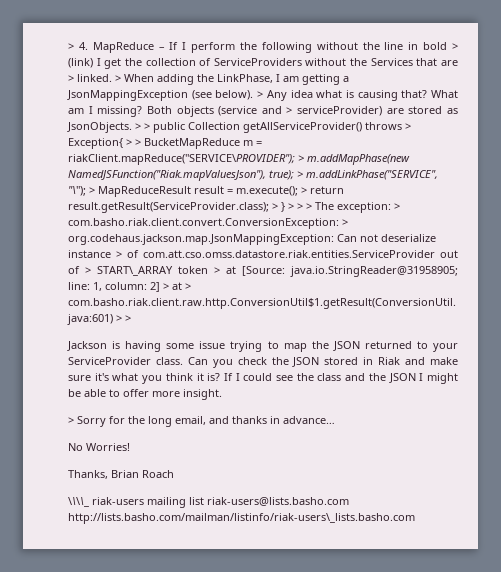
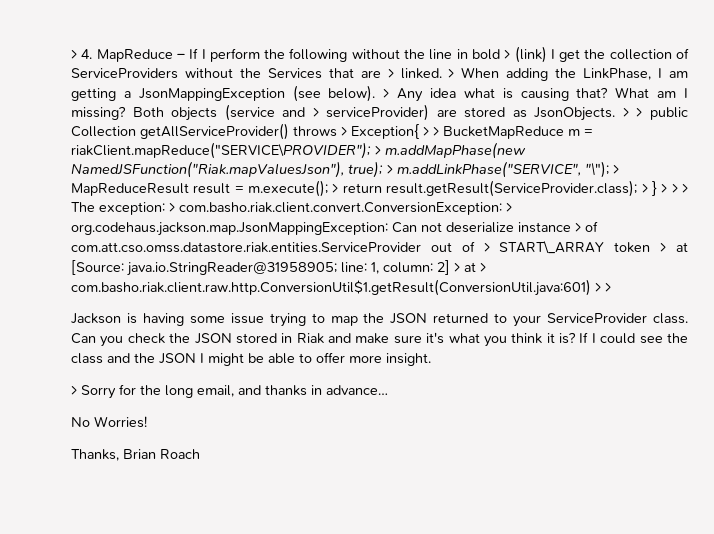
- \\\\_ riak-users mailing list riak-users@lists.basho.com http://lists.basho.com/mailman/listinfo/riak-users\_lists.basho.com

